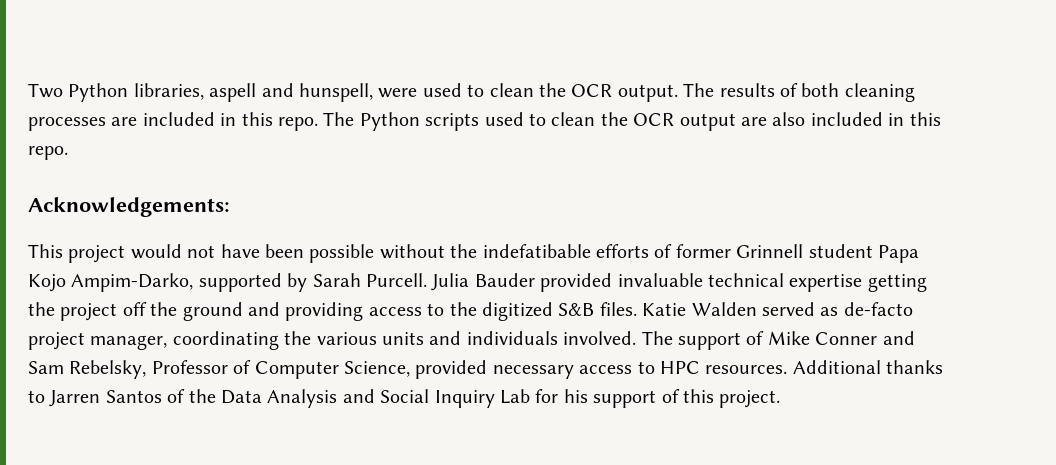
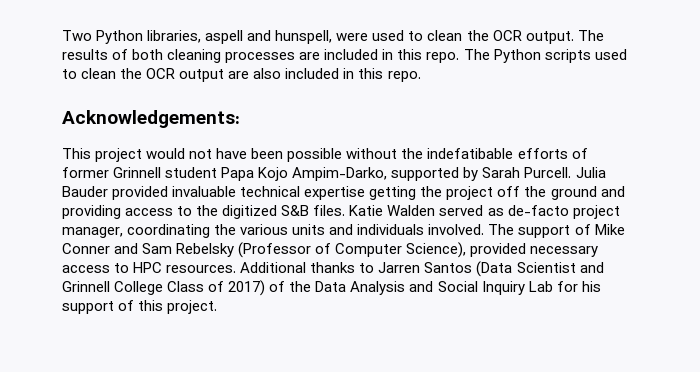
- The support of Mike Conner and Sam Rebelsky, Professor of Computer Science, provided necessary access to HPC resources.
+ The support of Mike Conner and Sam Rebelsky (Professor of Computer Science), provided necessary access to HPC resources.
- Additional thanks to Jarren Santos of the Data Analysis and Social Inquiry Lab for his support of this project.
+ Additional thanks to Jarren Santos (Data Scientist and Grinnell College Class of 2017) of the Data Analysis and Social Inquiry Lab for his support of this project.

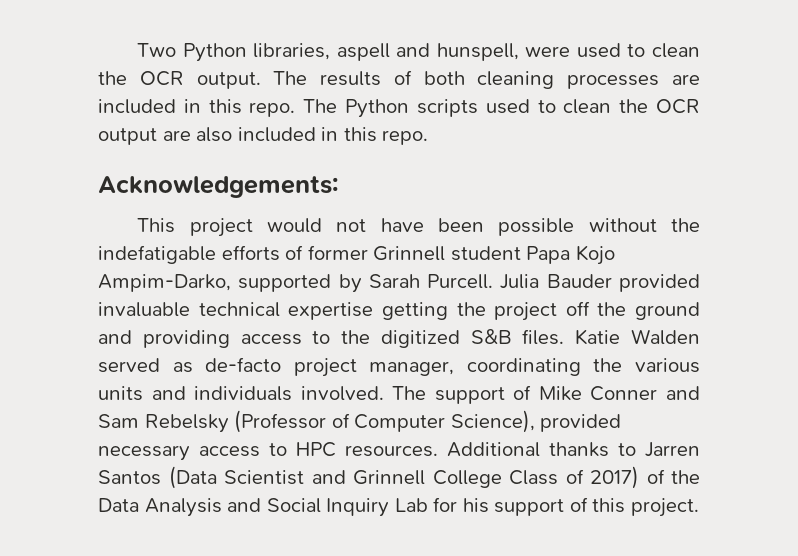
- This project would not have been possible without the indefatibable efforts of former Grinnell student Papa Kojo Ampim-Darko, supported by Sarah Purcell.
+ This project would not have been possible without the indefatigable efforts of former Grinnell student Papa Kojo Ampim-Darko, supported by Sarah Purcell.

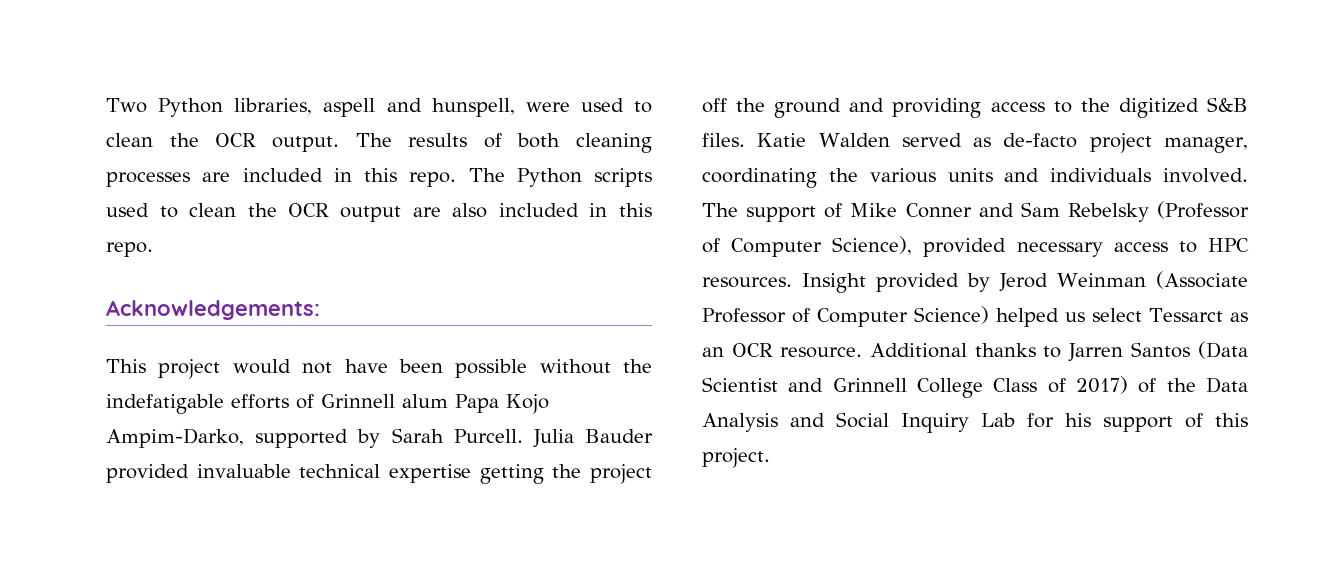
- This project would not have been possible without the indefatigable efforts of former Grinnell student Papa Kojo Ampim-Darko, supported by Sarah Purcell.
+ This project would not have been possible without the indefatigable efforts of Grinnell alum Papa Kojo Ampim-Darko, supported by Sarah Purcell.
+ Insight provided by Jerod Weinman (Associate Professor of Computer Science) helped us select Tessarct as an OCR resource.

